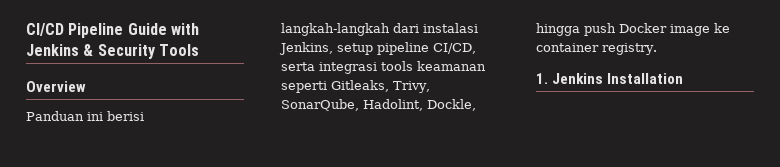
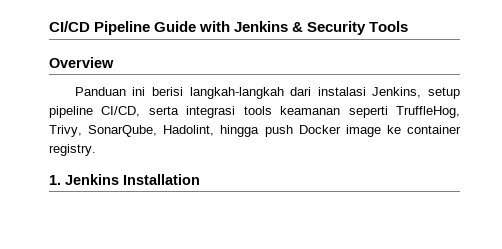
- Panduan ini berisi langkah-langkah dari instalasi Jenkins, setup pipeline CI/CD, serta integrasi tools keamanan seperti Gitleaks, Trivy, SonarQube, Hadolint, Dockle, hingga push Docker image ke container registry.
+ Panduan ini berisi langkah-langkah dari instalasi Jenkins, setup pipeline CI/CD, serta integrasi tools keamanan seperti TruffleHog, Trivy, SonarQube, Hadolint, hingga push Docker image ke container registry.

